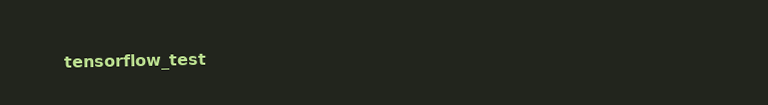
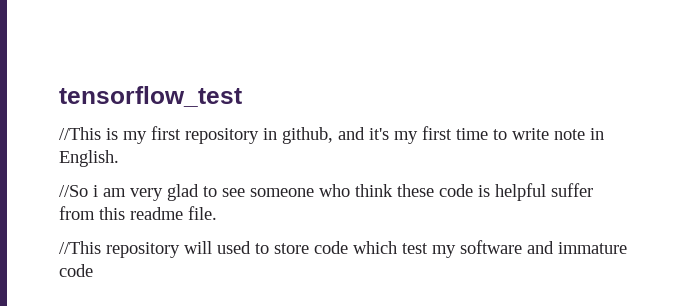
+ //This is my first repository in github, and it's my first time to write note in English.
+ //So i am very glad to see someone who think these code is helpful suffer from this readme file.
+ //This repository will used to store code which test my software and immature code

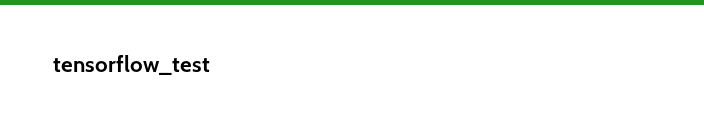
- //This is my first repository in github, and it's my first time to write note in English.
- //So i am very glad to see someone who think these code is helpful suffer from this readme file.
- //This repository will used to store code which test my software and immature code

